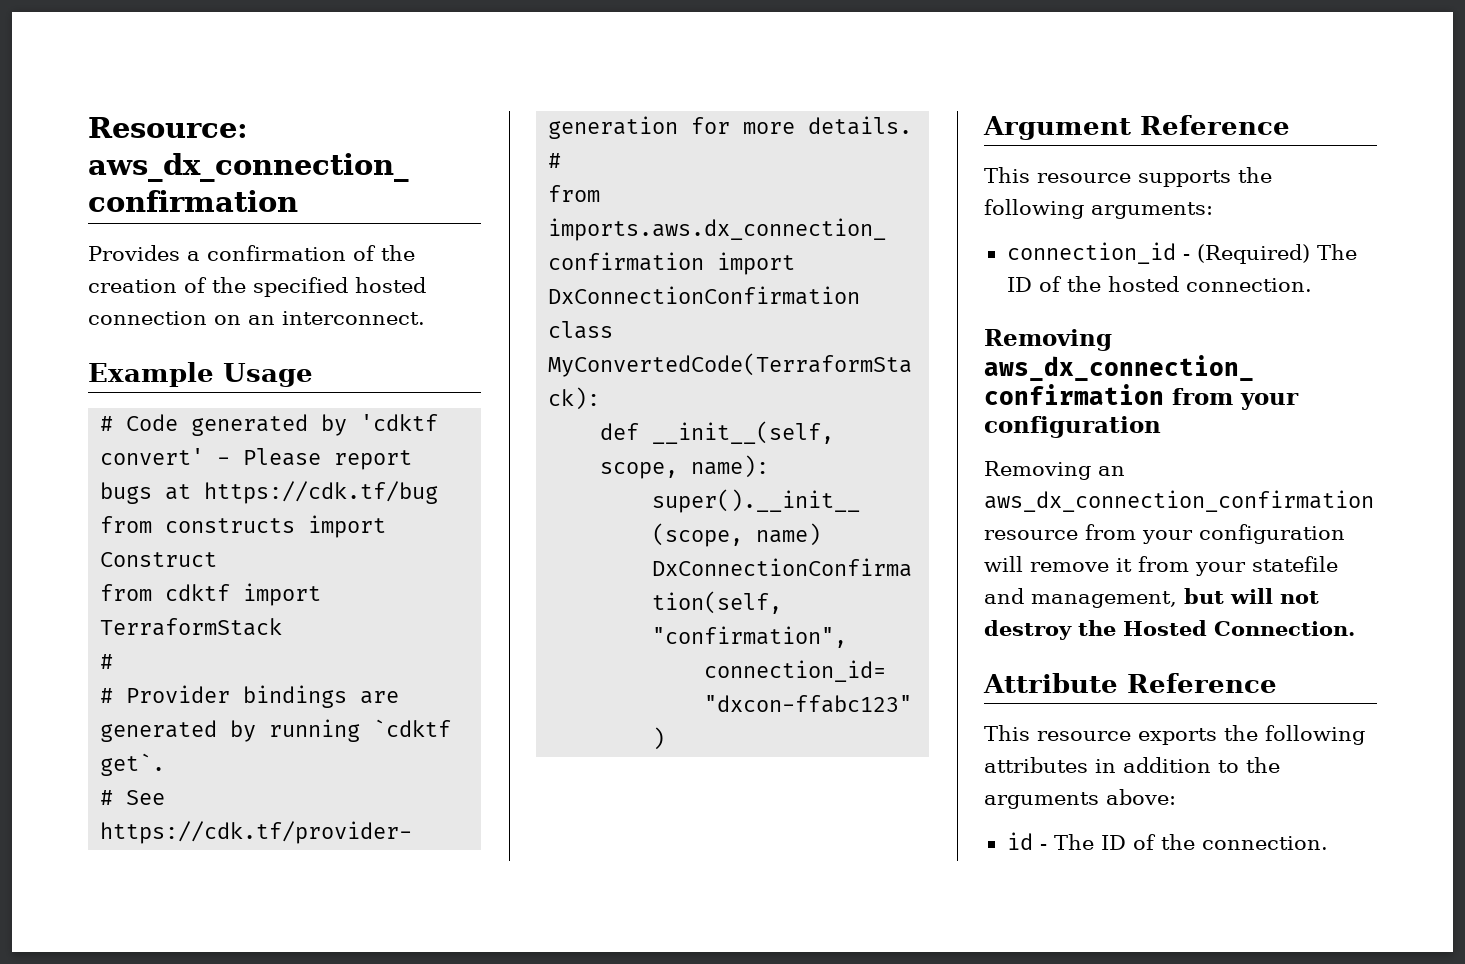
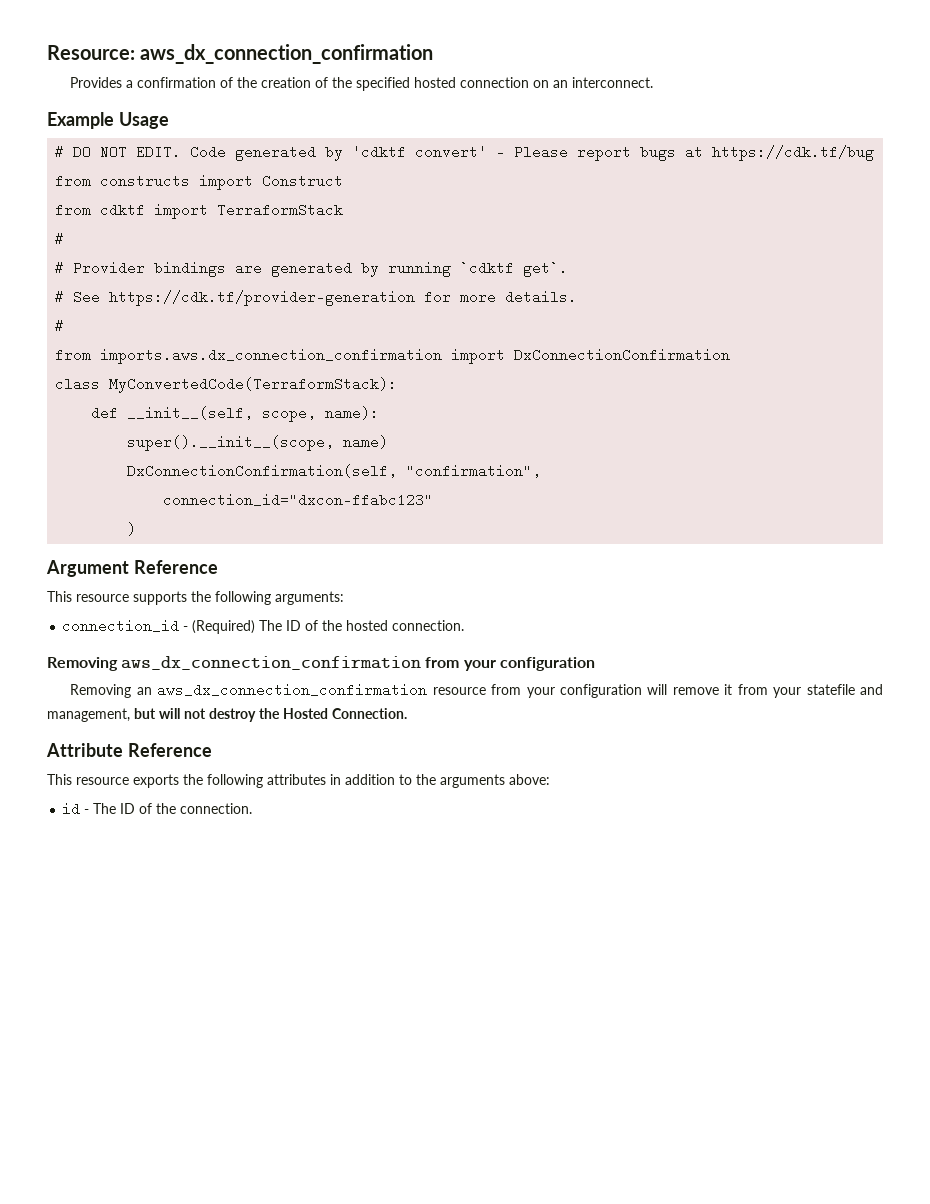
- # Code generated by 'cdktf convert' - Please report bugs at https://cdk.tf/bug
+ # DO NOT EDIT. Code generated by 'cdktf convert' - Please report bugs at https://cdk.tf/bug

